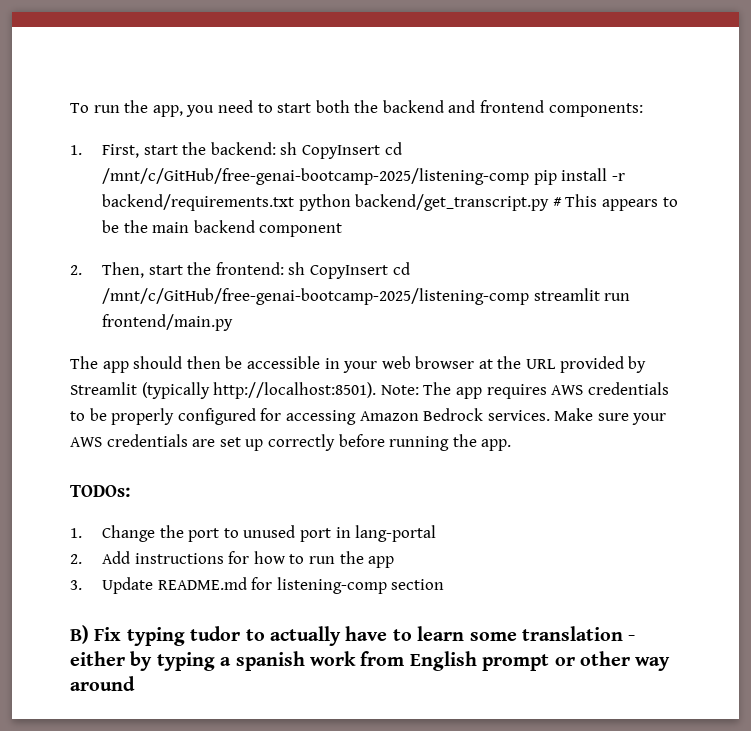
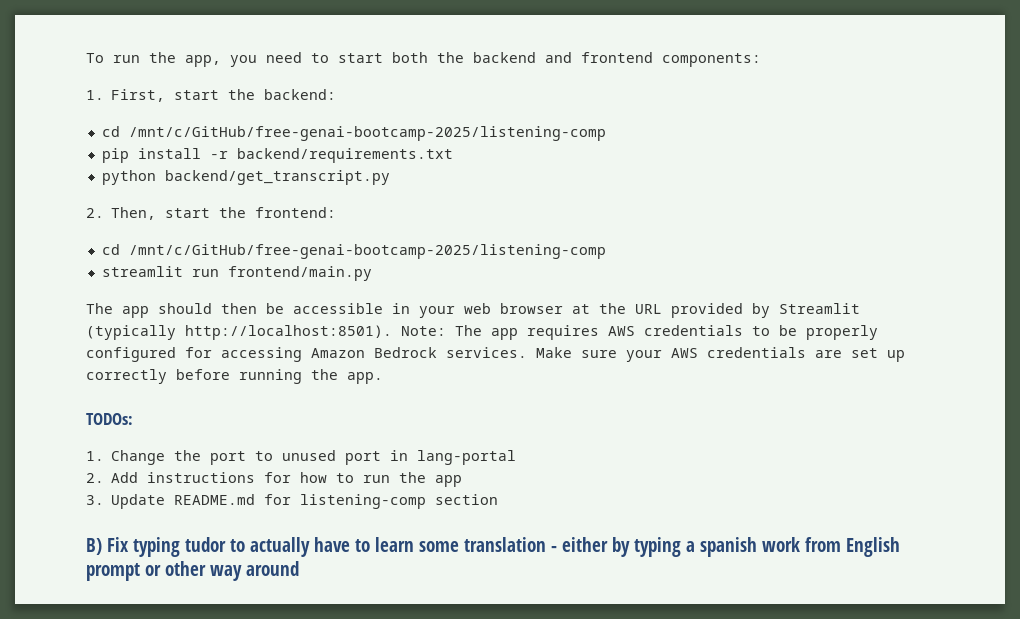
- 1. First, start the backend: sh CopyInsert cd /mnt/c/GitHub/free-genai-bootcamp-2025/listening-comp pip install -r backend/requirements.txt python backend/get_transcript.py # This appears to be the main backend component
+ 1. First, start the backend:
+ cd /mnt/c/GitHub/free-genai-bootcamp-2025/listening-comp
+ pip install -r backend/requirements.txt
+ python backend/get_transcript.py
- 2. Then, start the frontend: sh CopyInsert cd /mnt/c/GitHub/free-genai-bootcamp-2025/listening-comp streamlit run frontend/main.py
+ 2. Then, start the frontend:
+ cd /mnt/c/GitHub/free-genai-bootcamp-2025/listening-comp
+ streamlit run frontend/main.py

